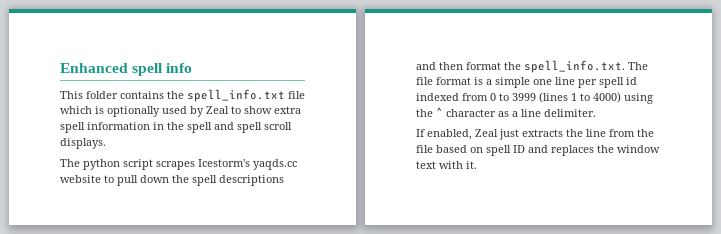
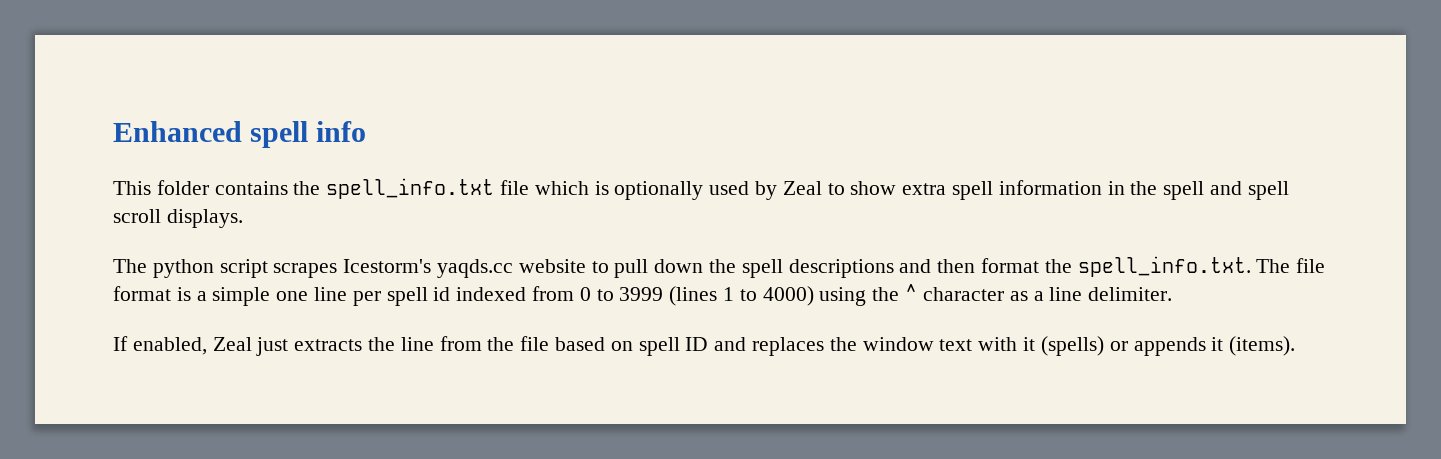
- If enabled, Zeal just extracts the line from the file based on spell ID and replaces the window text with it.
+ If enabled, Zeal just extracts the line from the file based on spell ID and replaces the window text with it (spells) or appends it (items).

